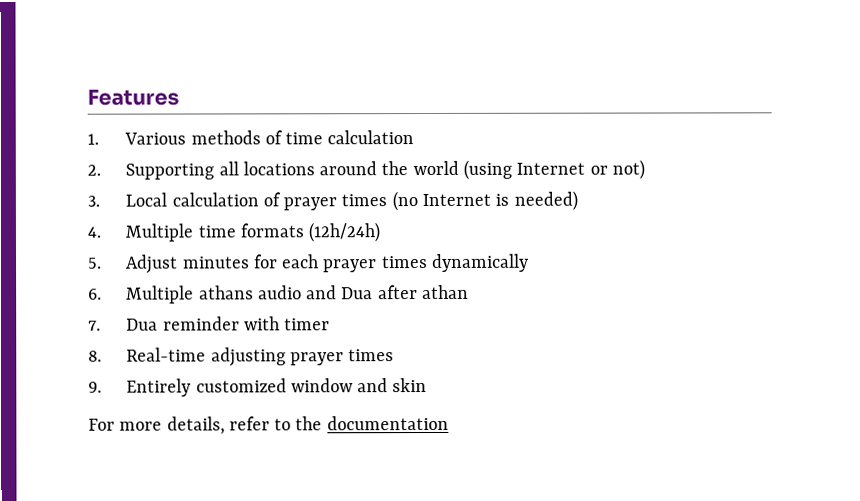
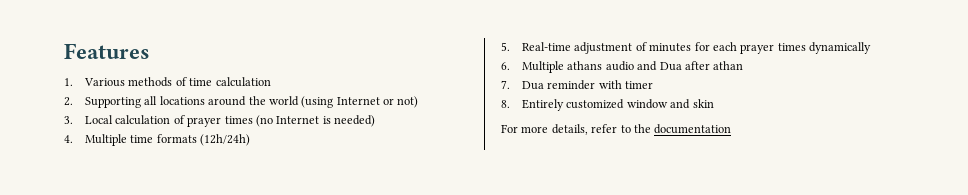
- 5. Adjust minutes for each prayer times dynamically
+ 5. Real-time adjustment of minutes for each prayer times dynamically
- 8. Real-time adjusting prayer times
- 9. Entirely customized window and skin
+ 8. Entirely customized window and skin

